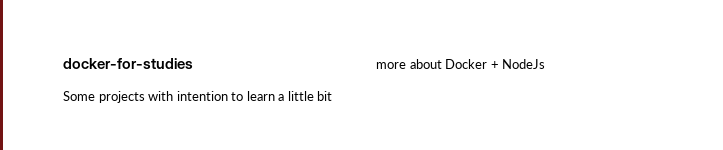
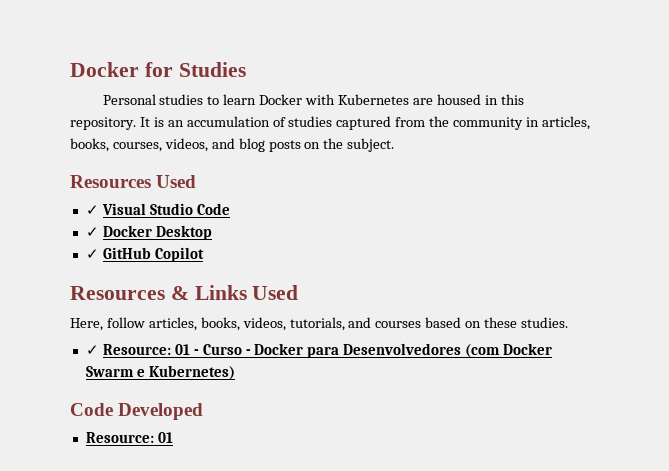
- docker-for-studies
- Some projects with intention to learn a little bit more about Docker + NodeJs
+ Docker for Studies
+ Personal studies to learn Docker with Kubernetes are housed in this repository. It is an accumulation of studies captured from the community in articles, books, courses, videos, and blog posts on the subject.
+ Resources Used
+ ✓ Visual Studio Code
+ ✓ Docker Desktop
+ ✓ GitHub Copilot
+ Resources & Links Used
+ Here, follow articles, books, videos, tutorials, and courses based on these studies.
+ ✓ Resource: 01 - Curso - Docker para Desenvolvedores (com Docker Swarm e Kubernetes)
+ Code Developed
+ Resource: 01

